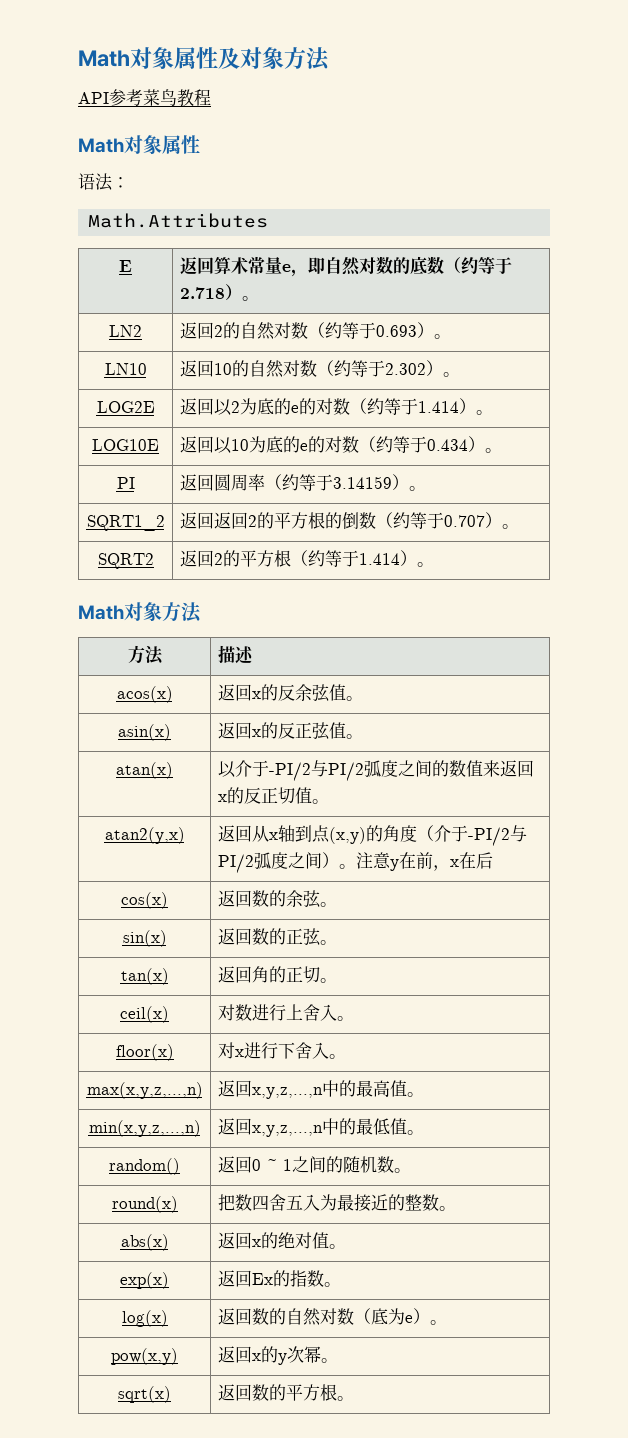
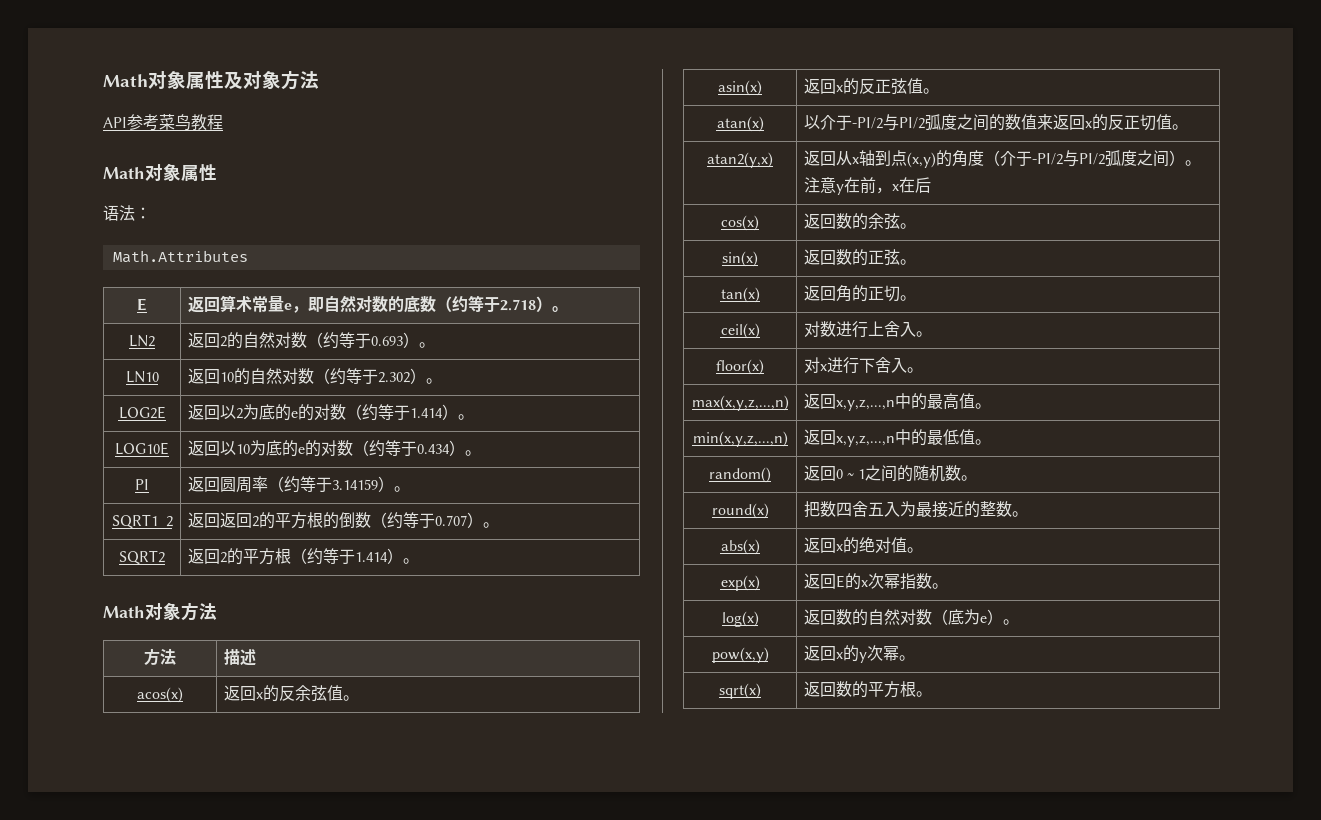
- exp(x) | 返回Ex的指数。
+ exp(x) | 返回E的x次幂指数。

